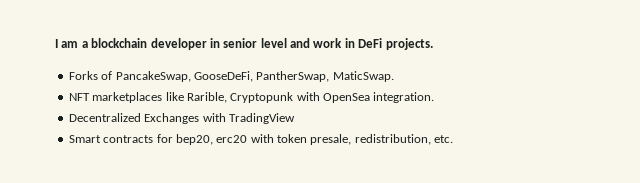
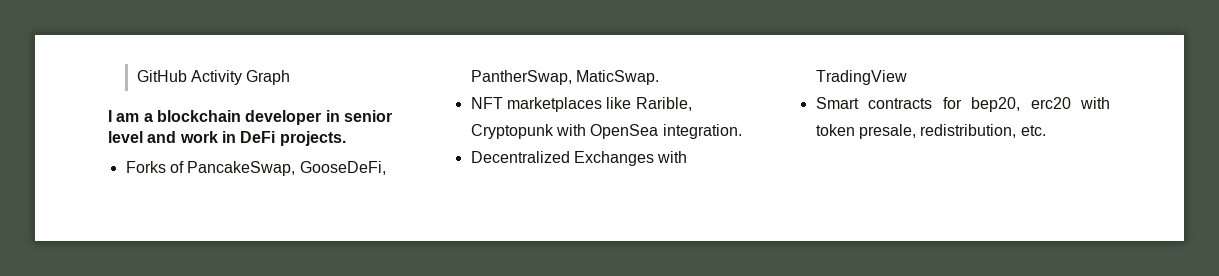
+ GitHub Activity Graph

